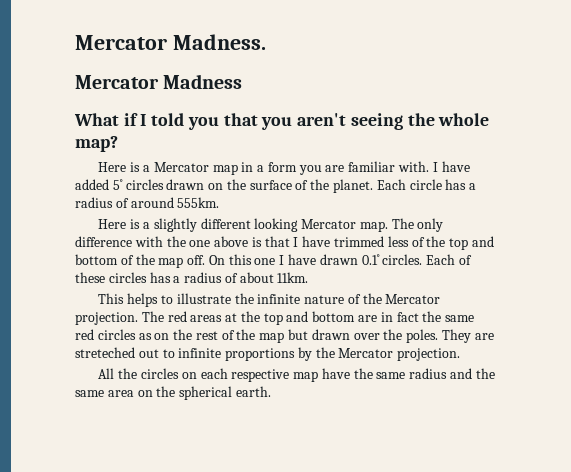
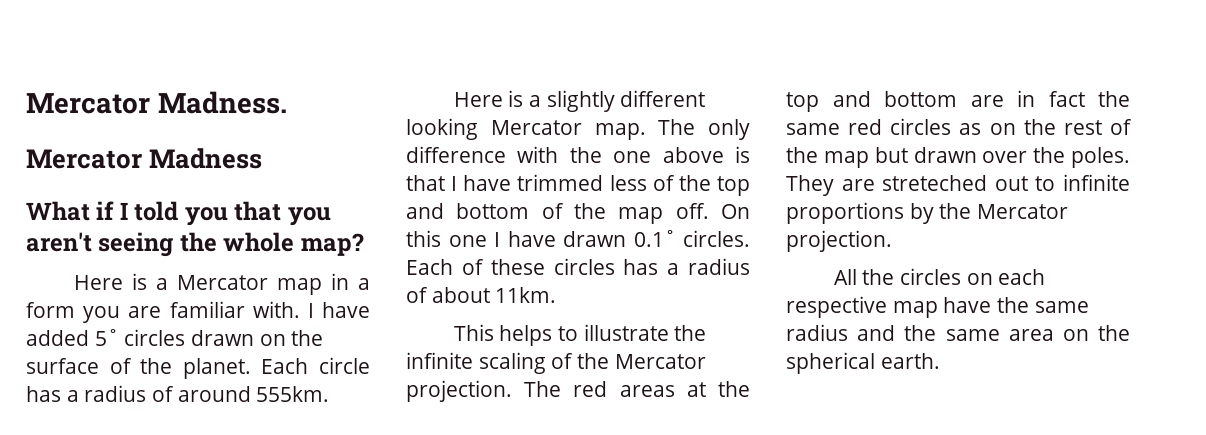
- This helps to illustrate the infinite nature of the Mercator projection.
+ This helps to illustrate the infinite scaling of the Mercator projection.

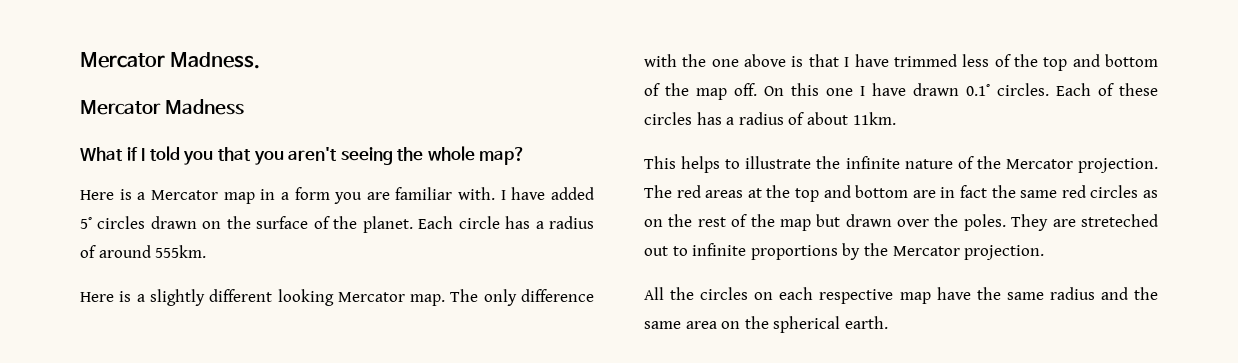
- This helps to illustrate the infinite scaling of the Mercator projection.
+ This helps to illustrate the infinite nature of the Mercator projection.

